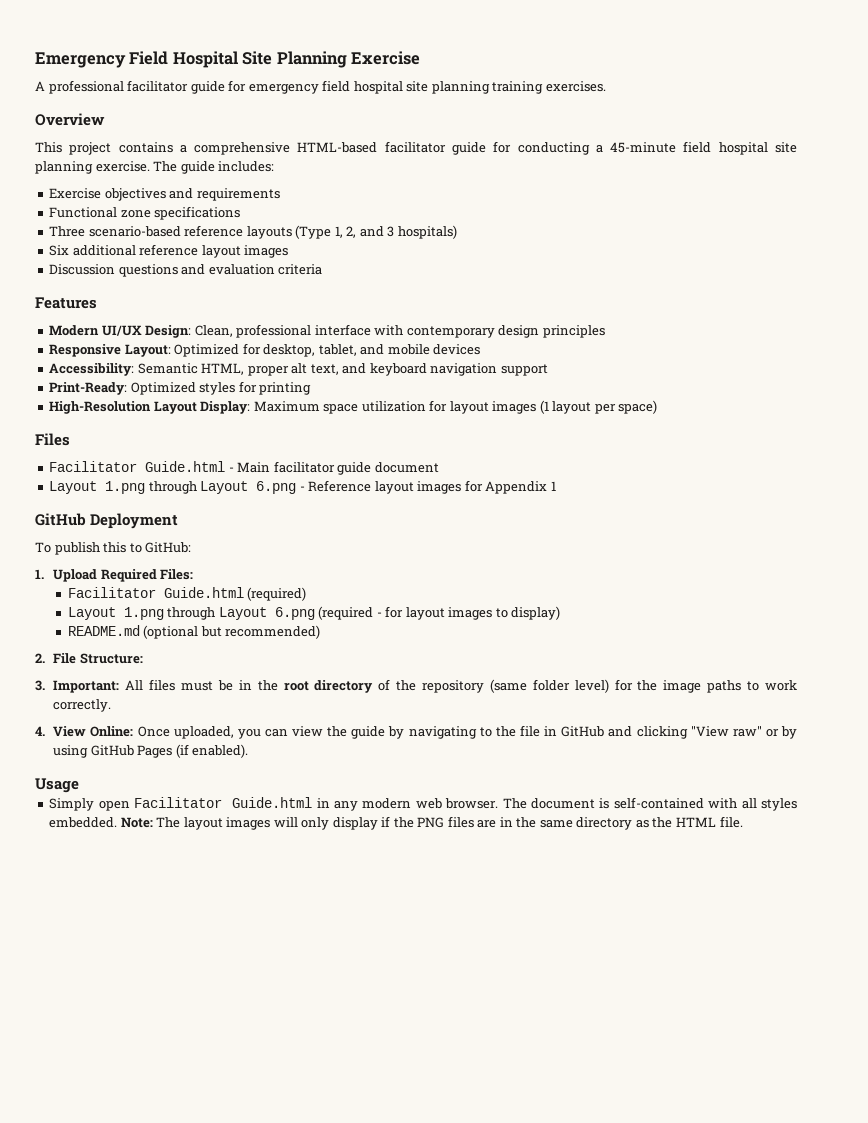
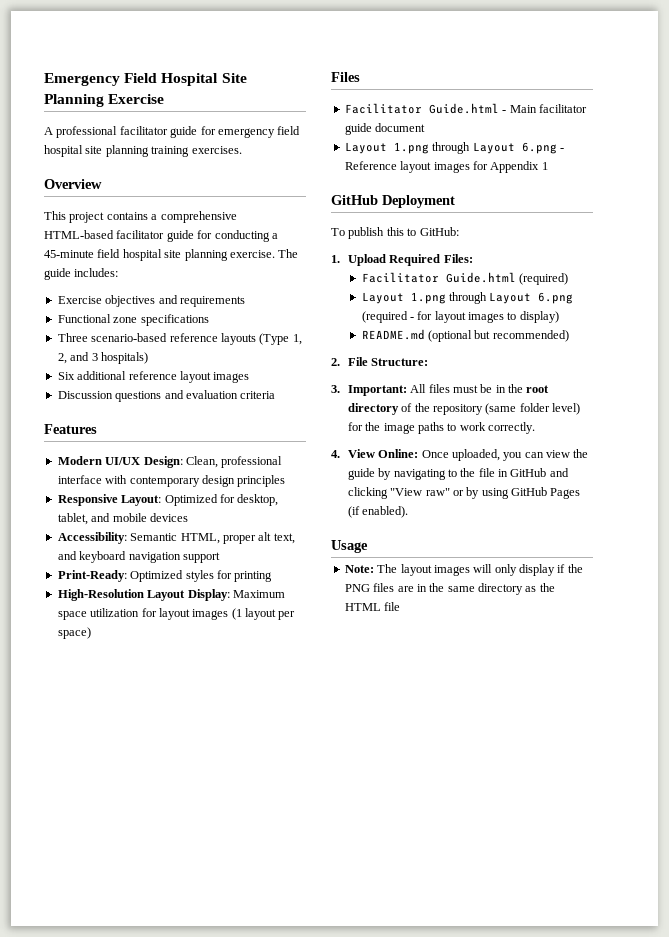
- Simply open Facilitator Guide.html in any modern web browser. The document is self-contained with all styles embedded. Note: The layout images will only display if the PNG files are in the same directory as the HTML file.
+ Note: The layout images will only display if the PNG files are in the same directory as the HTML file

